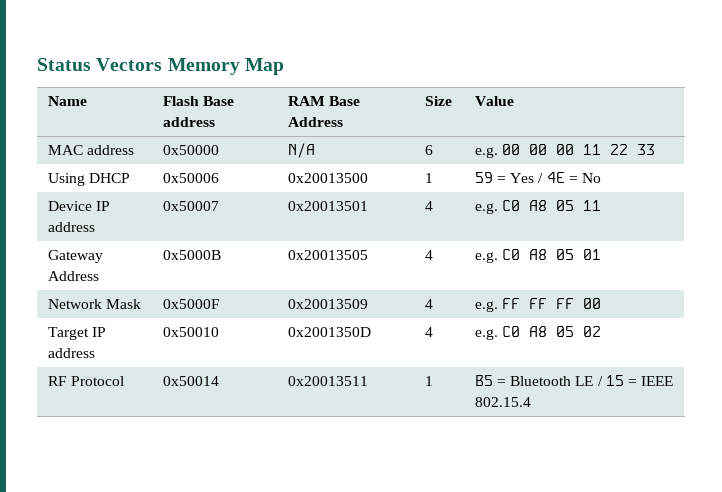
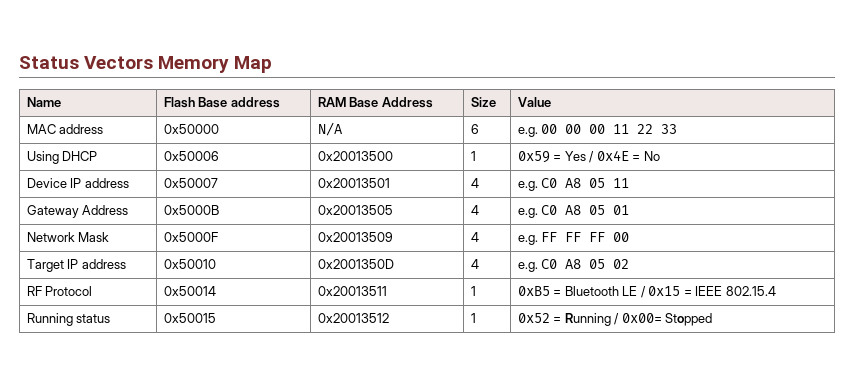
- Using DHCP | 0x50006 | 0x20013500 | 1 | 59 = Yes / 4E = No
+ Using DHCP | 0x50006 | 0x20013500 | 1 | 0x59 = Yes / 0x4E = No
- RF Protocol | 0x50014 | 0x20013511 | 1 | B5 = Bluetooth LE / 15 = IEEE 802.15.4
+ RF Protocol | 0x50014 | 0x20013511 | 1 | 0xB5 = Bluetooth LE / 0x15 = IEEE 802.15.4
+ Running status | 0x50015 | 0x20013512 | 1 | 0x52 = Running / 0x00= Stopped

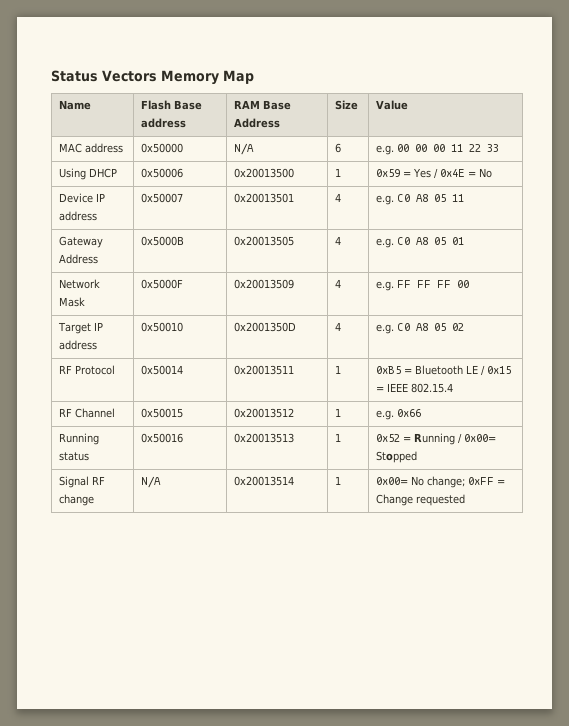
- Running status | 0x50015 | 0x20013512 | 1 | 0x52 = Running / 0x00= Stopped
+ RF Channel | 0x50015 | 0x20013512 | 1 | e.g. 0x66
+ Running status | 0x50016 | 0x20013513 | 1 | 0x52 = Running / 0x00= Stopped
+ Signal RF change | N/A | 0x20013514 | 1 | 0x00= No change; 0xFF = Change requested

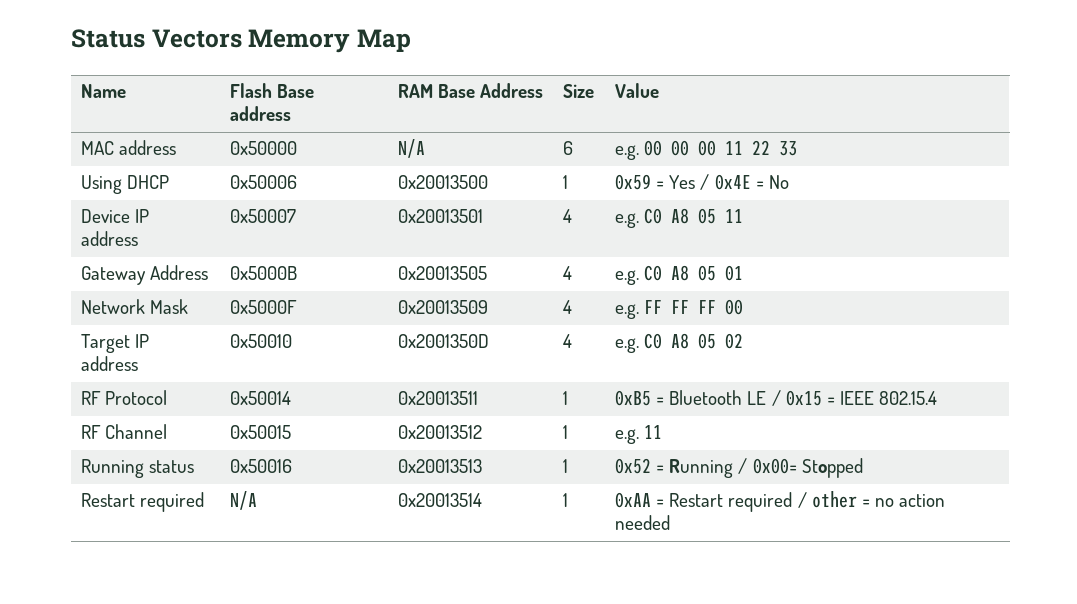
- RF Channel | 0x50015 | 0x20013512 | 1 | e.g. 0x66
+ RF Channel | 0x50015 | 0x20013512 | 1 | e.g. 11
- Signal RF change | N/A | 0x20013514 | 1 | 0x00= No change; 0xFF = Change requested
+ Restart required | N/A | 0x20013514 | 1 | 0xAA = Restart required / other = no action needed

